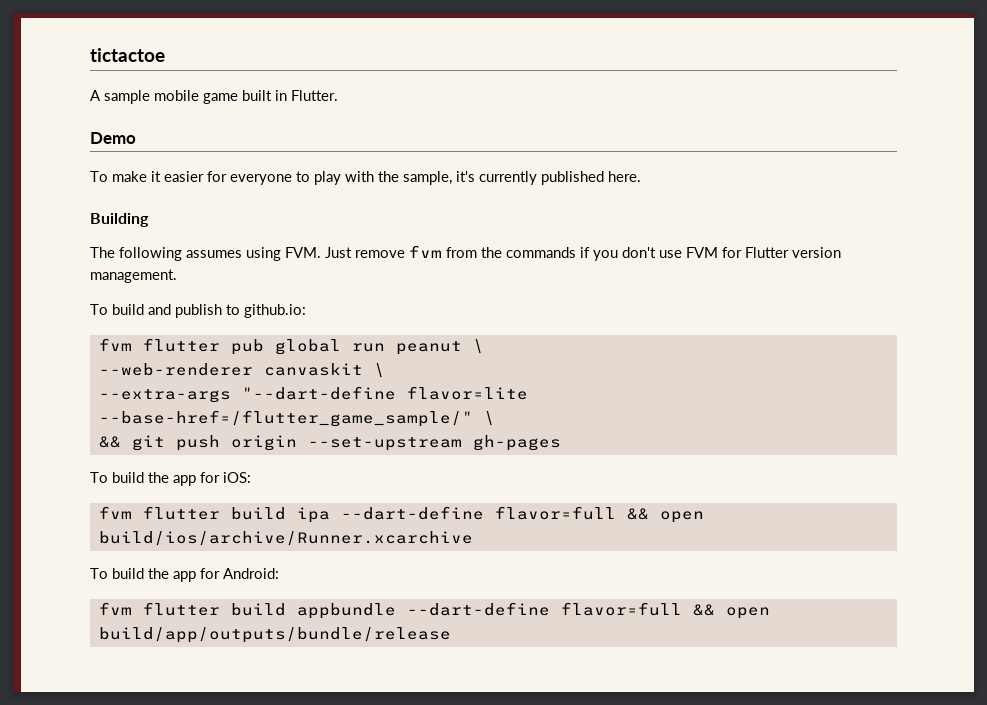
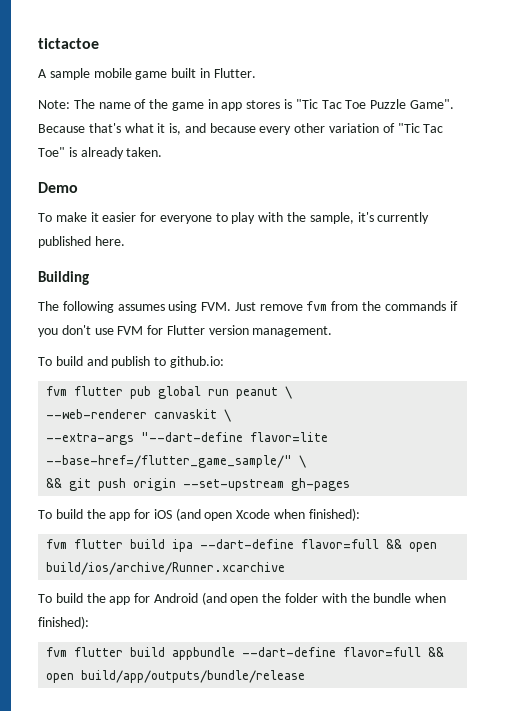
+ Note: The name of the game in app stores is "Tic Tac Toe Puzzle Game". Because that's what it is, and because every other variation of "Tic Tac Toe" is already taken.
- To build the app for iOS:
+ To build the app for iOS (and open Xcode when finished):
- To build the app for Android:
+ To build the app for Android (and open the folder with the bundle when finished):

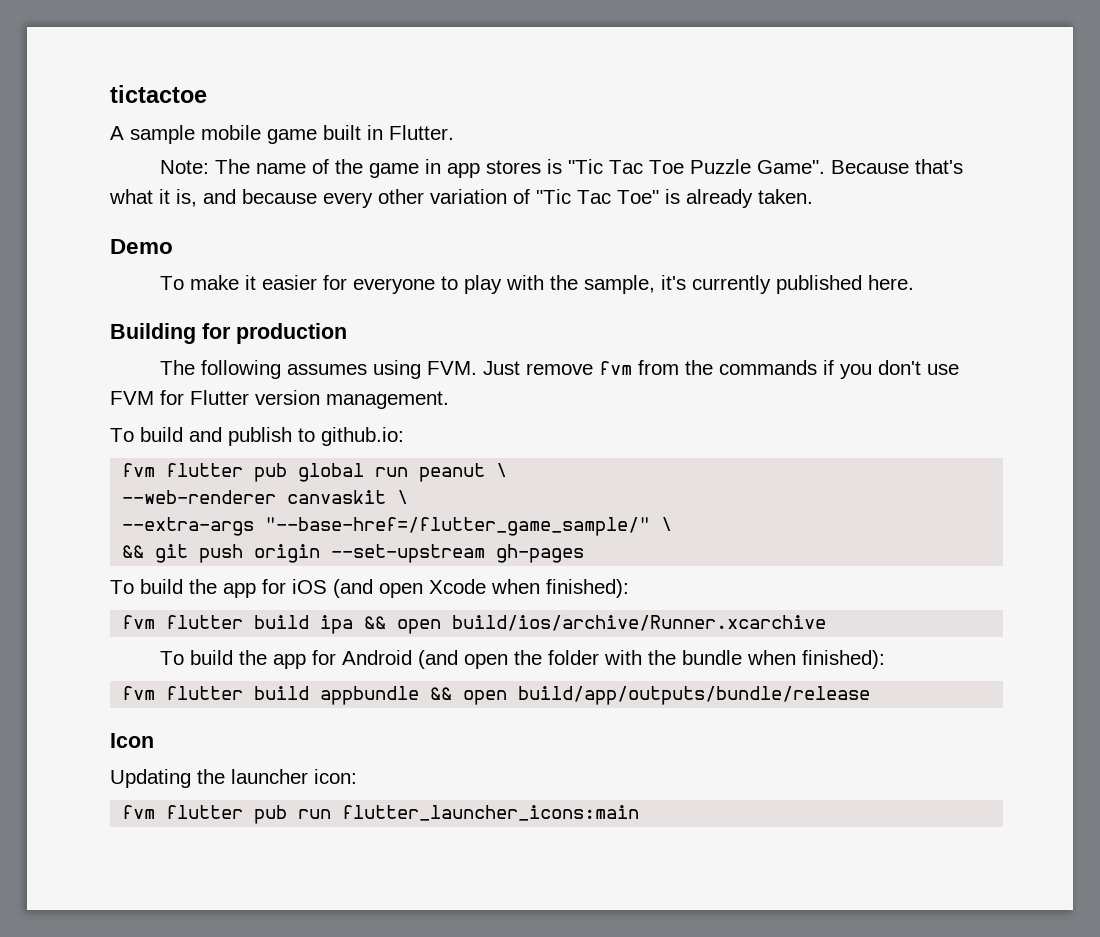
- Building
+ Building for production
- --extra-args "--dart-define flavor=lite --base-href=/flutter_game_sample/" \
+ --extra-args "--base-href=/flutter_game_sample/" \
- fvm flutter build ipa --dart-define flavor=full && open build/ios/archive/Runner.xcarchive
+ fvm flutter build ipa && open build/ios/archive/Runner.xcarchive
- fvm flutter build appbundle --dart-define flavor=full && open build/app/outputs/bundle/release
+ fvm flutter build appbundle && open build/app/outputs/bundle/release
+ Icon
+ Updating the launcher icon:
+ fvm flutter pub run flutter_launcher_icons:main

